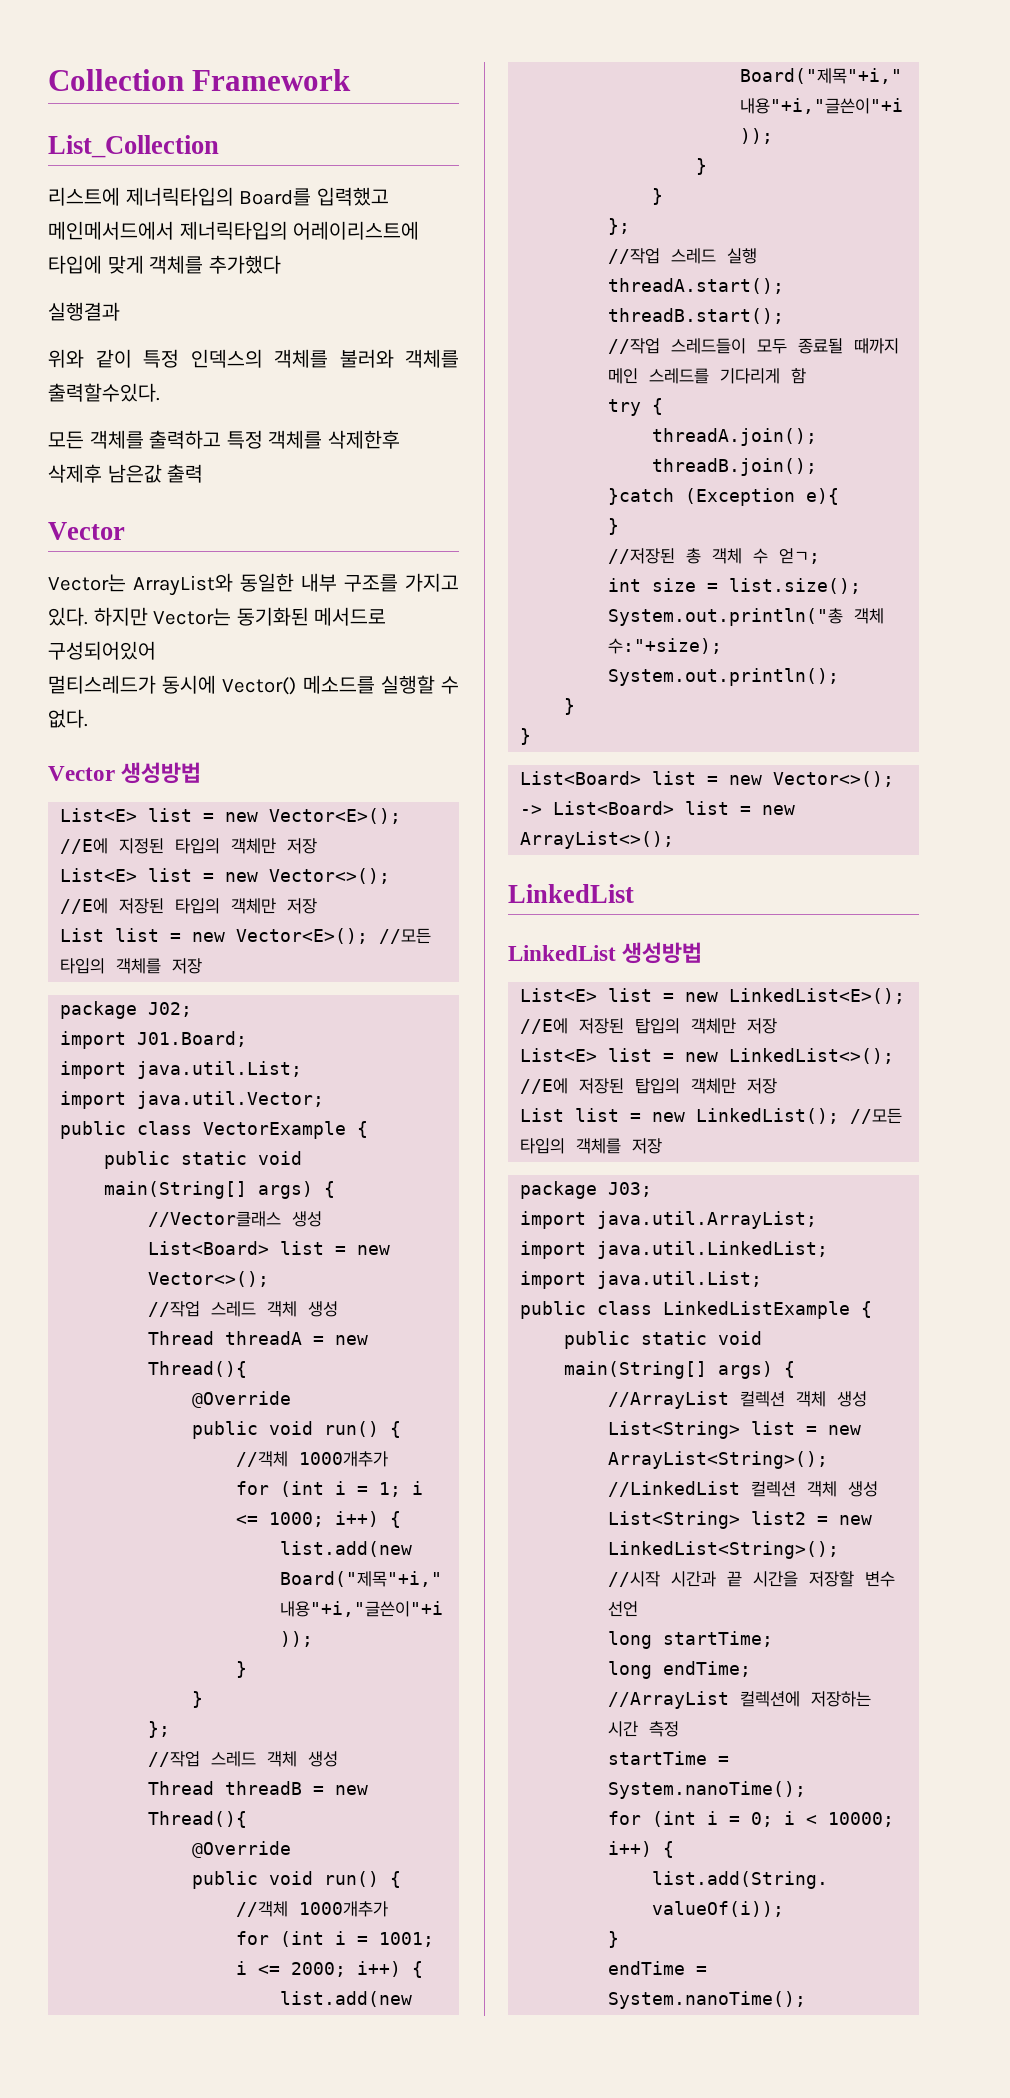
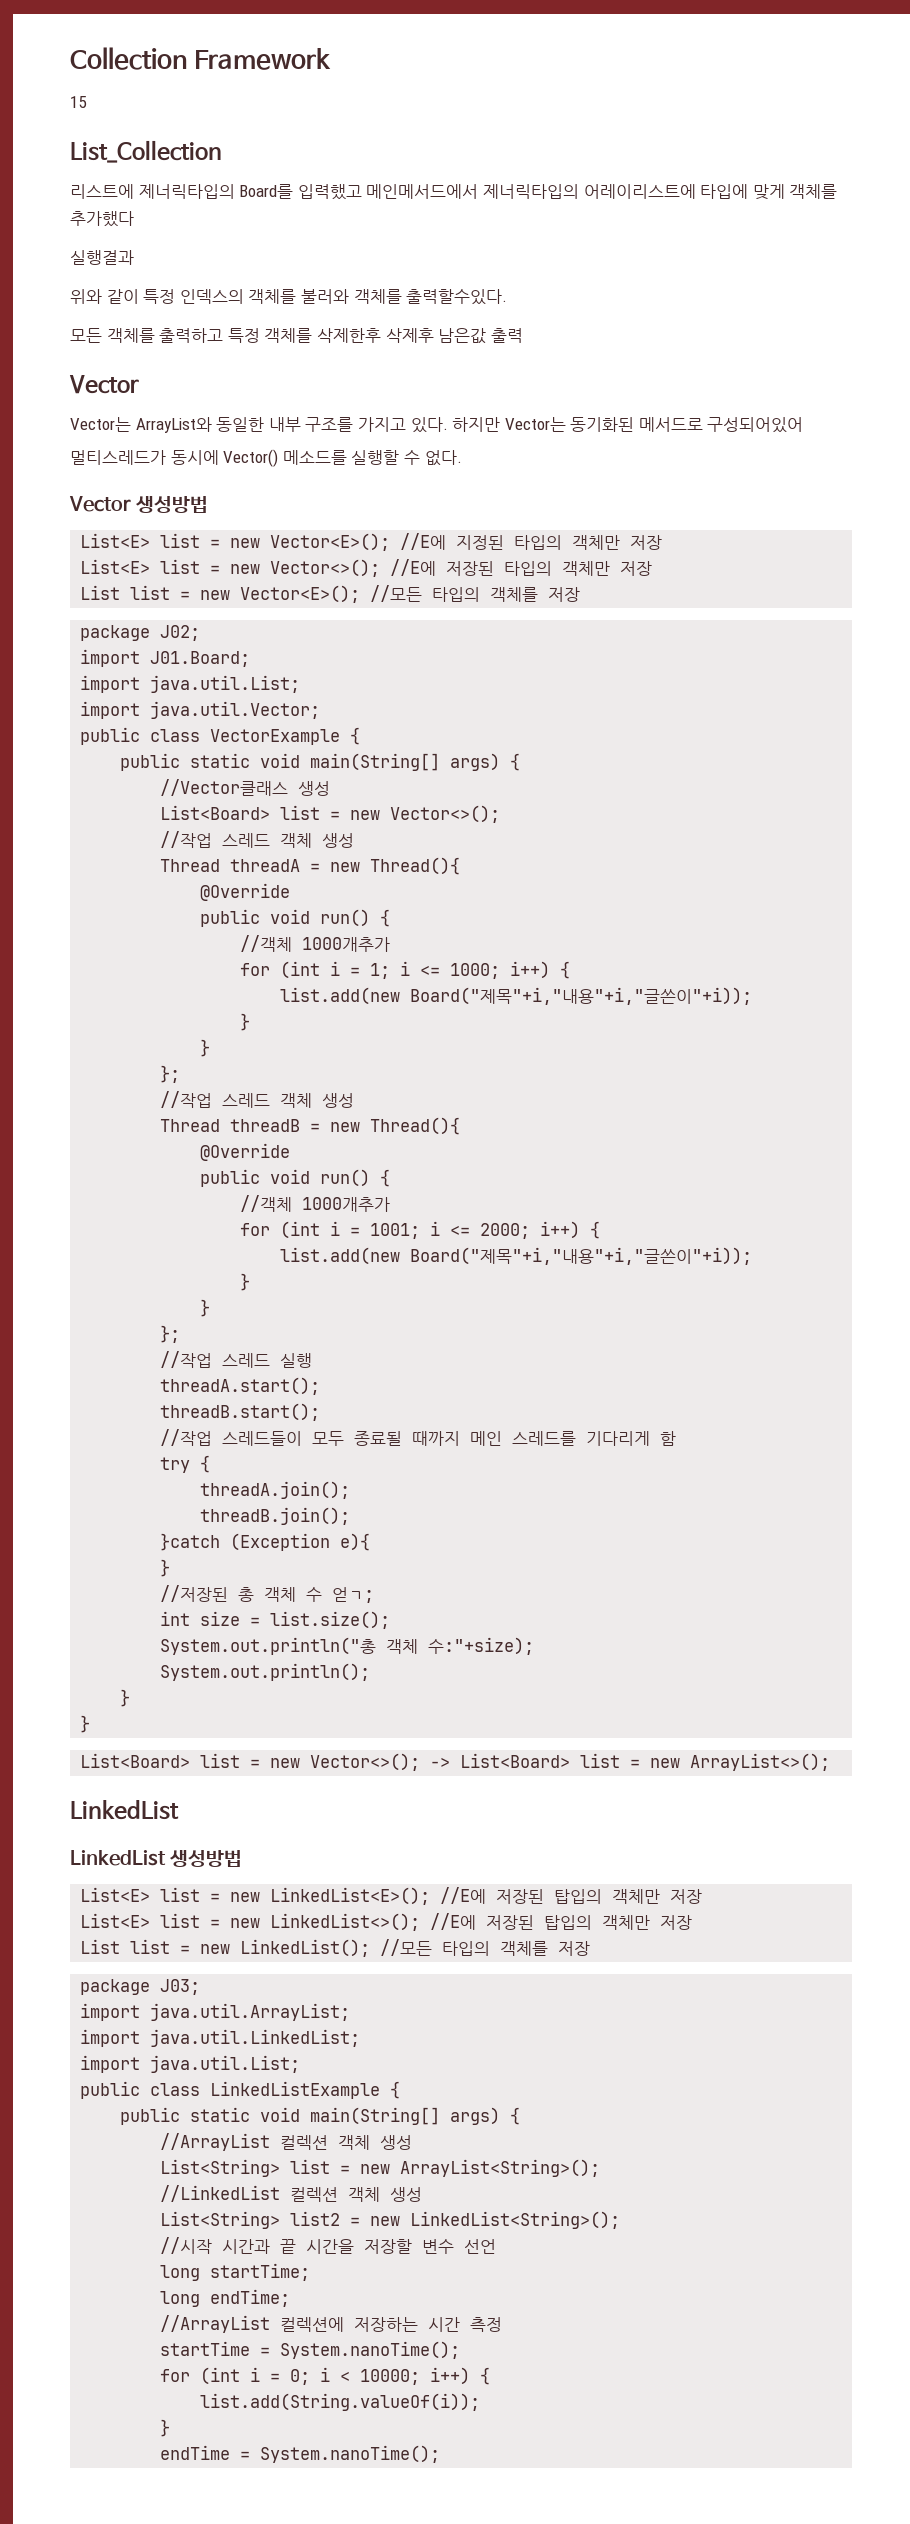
+ 15

